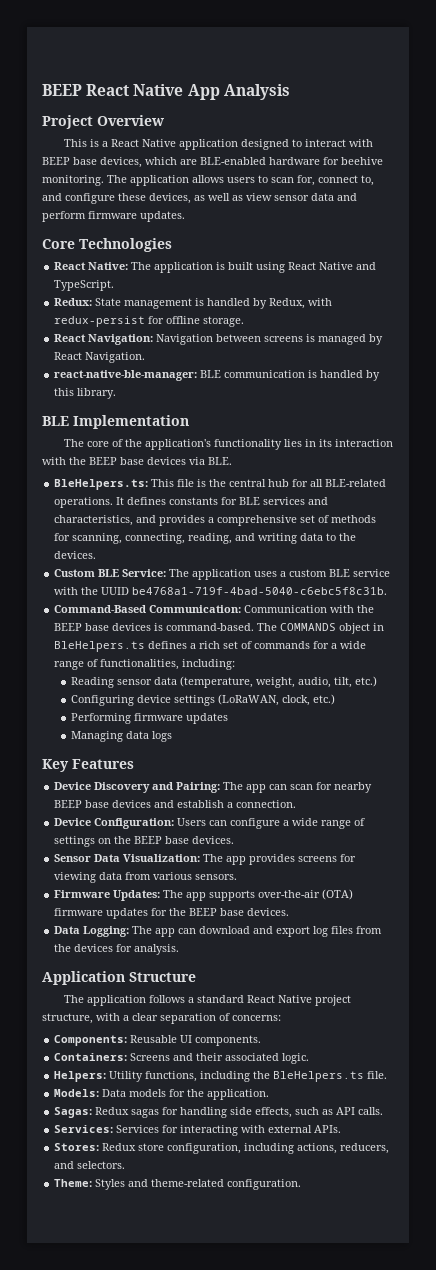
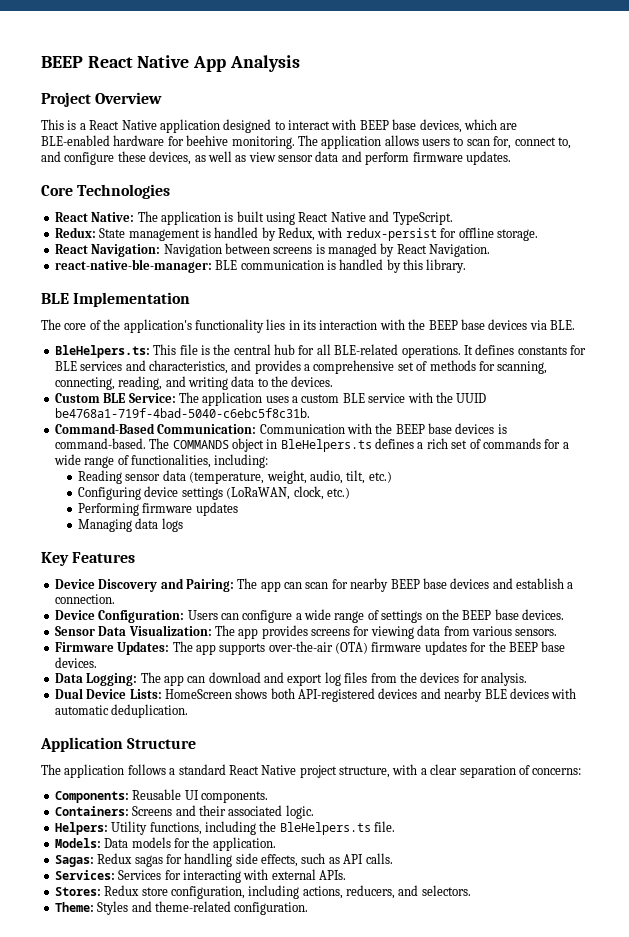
+ Dual Device Lists: HomeScreen shows both API-registered devices and nearby BLE devices with automatic deduplication.

